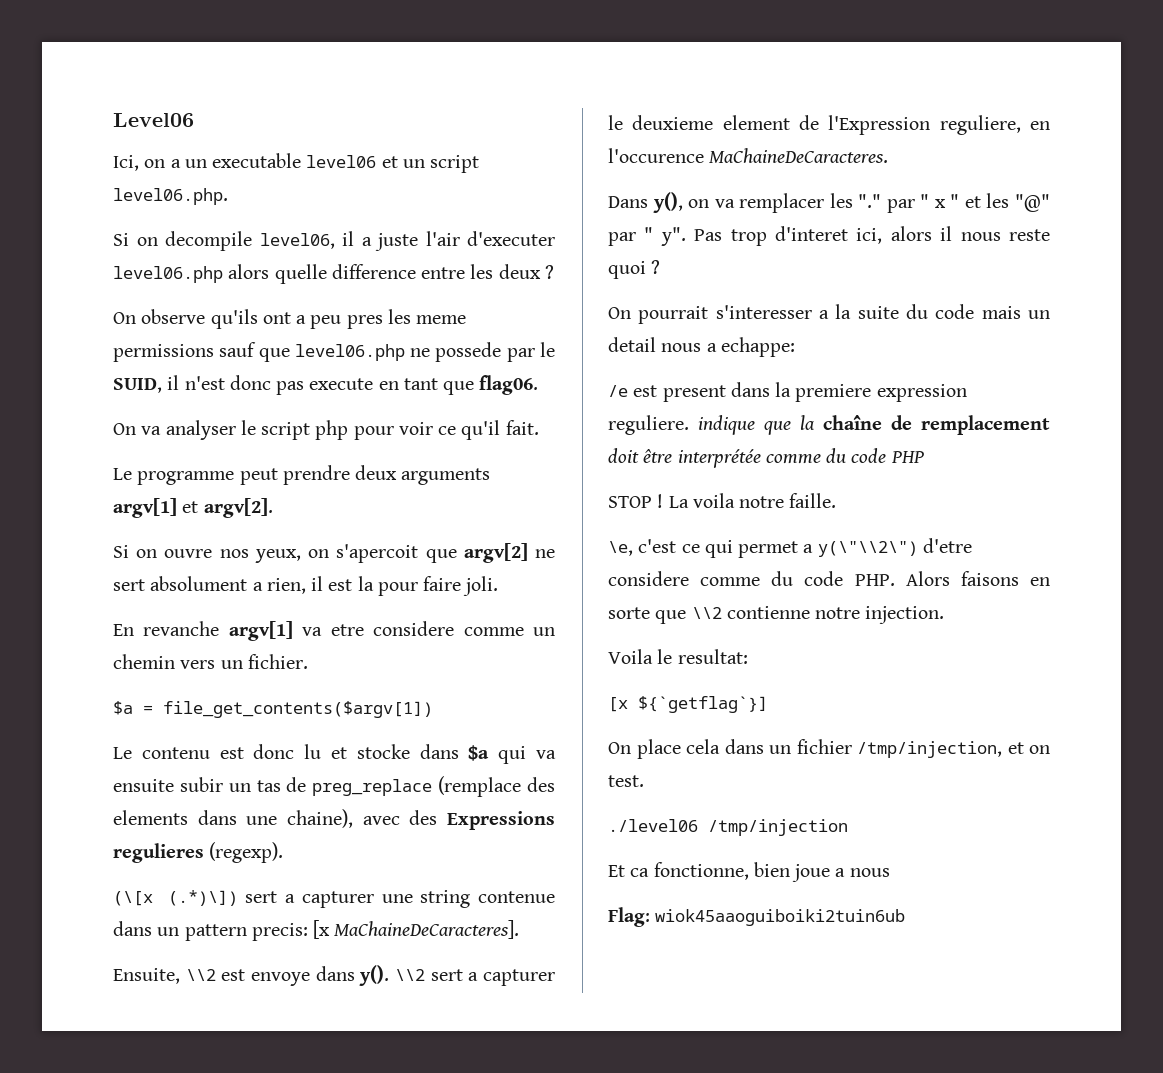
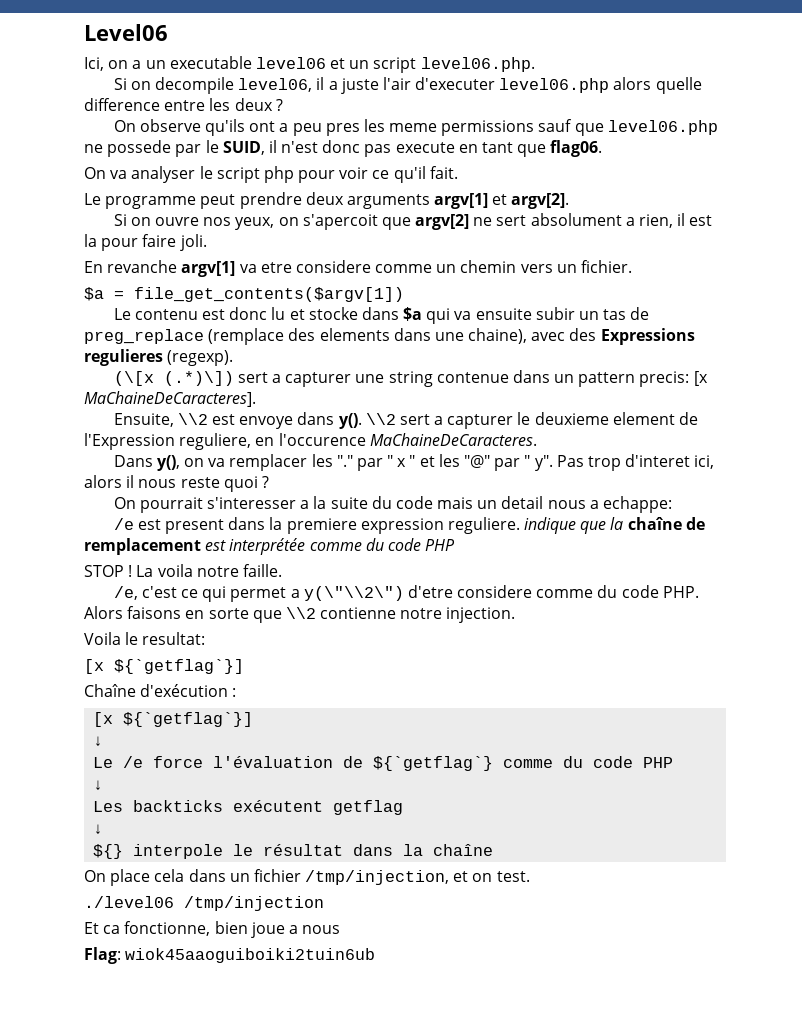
- /e est present dans la premiere expression reguliere. indique que la chaîne de remplacement doit être interprétée comme du code PHP
+ /e est present dans la premiere expression reguliere. indique que la chaîne de remplacement est interprétée comme du code PHP
- \e, c'est ce qui permet a y(\"\\2\") d'etre considere comme du code PHP. Alors faisons en sorte que \\2 contienne notre injection.
+ /e, c'est ce qui permet a y(\"\\2\") d'etre considere comme du code PHP. Alors faisons en sorte que \\2 contienne notre injection.
+ Chaîne d'exécution :
+ [x ${`getflag`}]
+ ↓
+ Le /e force l'évaluation de ${`getflag`} comme du code PHP
+ ↓
+ Les backticks exécutent getflag
+ ↓
+ ${} interpole le résultat dans la chaîne

